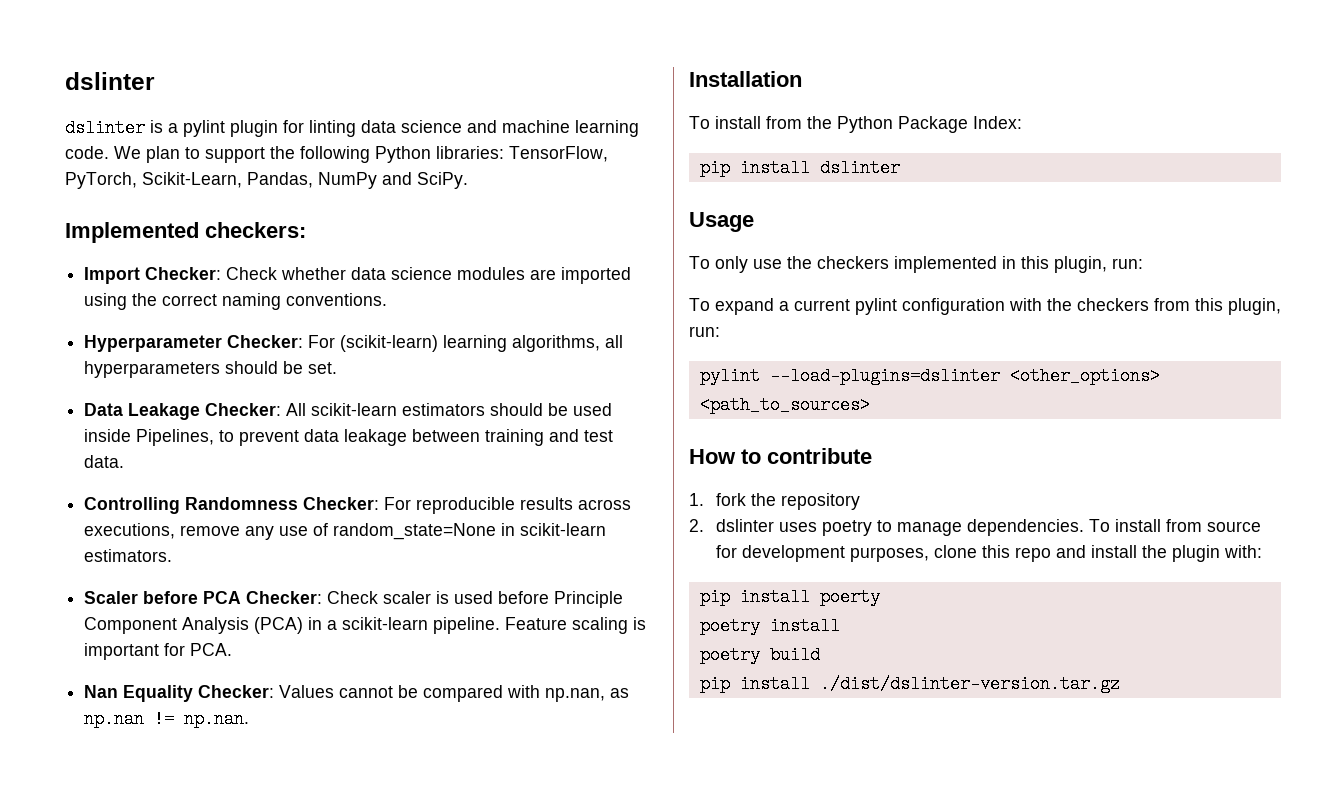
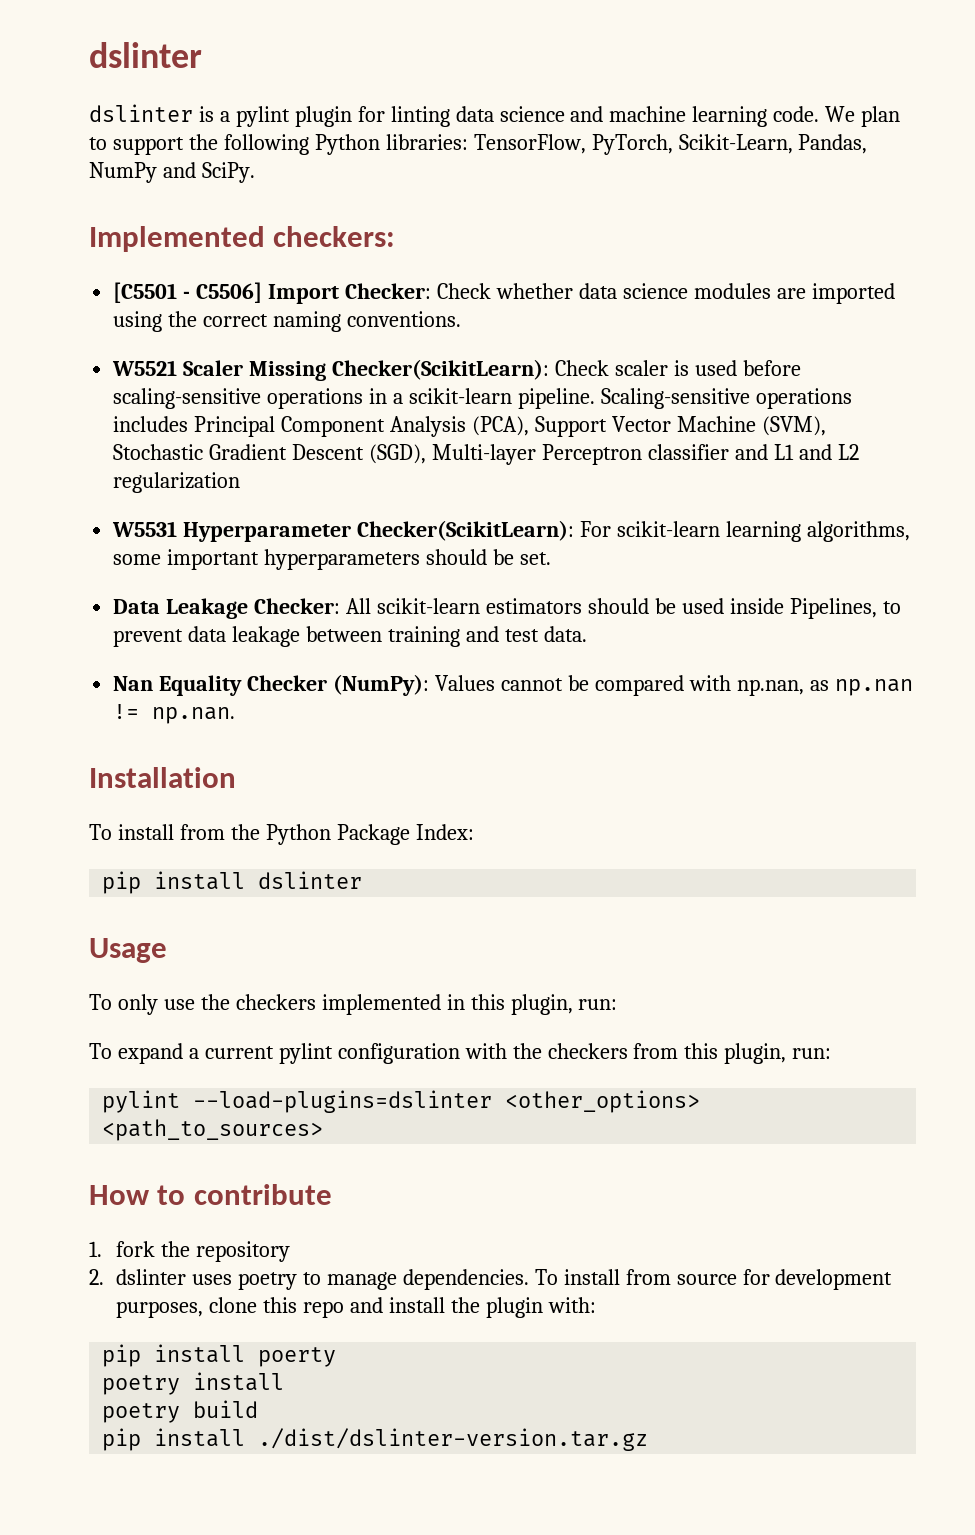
- Import Checker: Check whether data science modules are imported using the correct naming conventions.
+ [C5501 - C5506] Import Checker: Check whether data science modules are imported using the correct naming conventions.
- Hyperparameter Checker: For (scikit-learn) learning algorithms, all hyperparameters should be set.
+ W5521 Scaler Missing Checker(ScikitLearn): Check scaler is used before scaling-sensitive operations in a scikit-learn pipeline. Scaling-sensitive operations includes Principal Component Analysis (PCA), Support Vector Machine (SVM), Stochastic Gradient Descent (SGD), Multi-layer Perceptron classifier and L1 and L2 regularization
+ W5531 Hyperparameter Checker(ScikitLearn): For scikit-learn learning algorithms, some important hyperparameters should be set.
- Controlling Randomness Checker: For reproducible results across executions, remove any use of random_state=None in scikit-learn estimators.
- Scaler before PCA Checker: Check scaler is used before Principle Component Analysis (PCA) in a scikit-learn pipeline. Feature scaling is important for PCA.
- Nan Equality Checker: Values cannot be compared with np.nan, as np.nan != np.nan.
+ Nan Equality Checker (NumPy): Values cannot be compared with np.nan, as np.nan != np.nan.

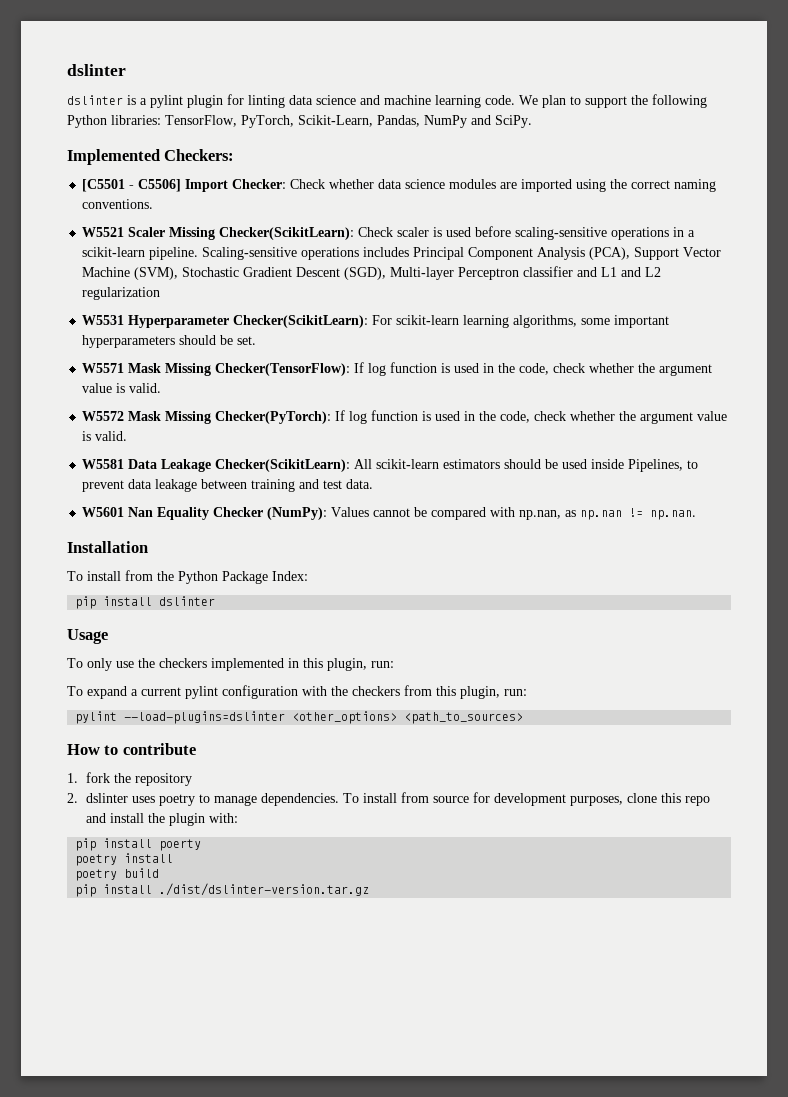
- Implemented checkers:
+ Implemented Checkers:
- Data Leakage Checker: All scikit-learn estimators should be used inside Pipelines, to prevent data leakage between training and test data.
+ W5571 Mask Missing Checker(TensorFlow): If log function is used in the code, check whether the argument value is valid.
+ W5572 Mask Missing Checker(PyTorch): If log function is used in the code, check whether the argument value is valid.
+ W5581 Data Leakage Checker(ScikitLearn): All scikit-learn estimators should be used inside Pipelines, to prevent data leakage between training and test data.
- Nan Equality Checker (NumPy): Values cannot be compared with np.nan, as np.nan != np.nan.
+ W5601 Nan Equality Checker (NumPy): Values cannot be compared with np.nan, as np.nan != np.nan.

